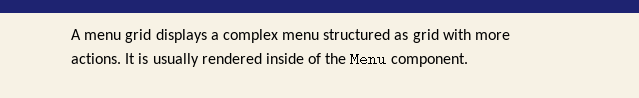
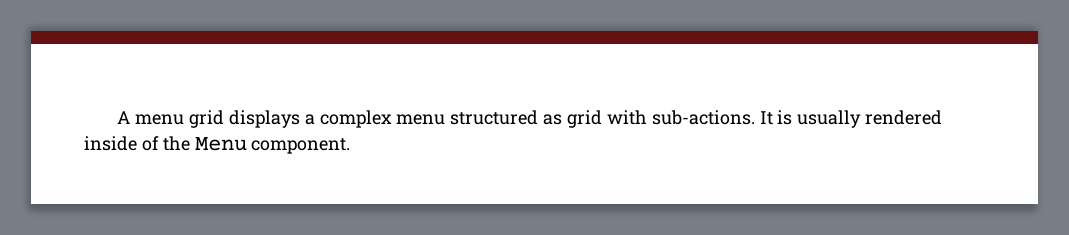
- A menu grid displays a complex menu structured as grid with more actions.
+ A menu grid displays a complex menu structured as grid with sub-actions.

